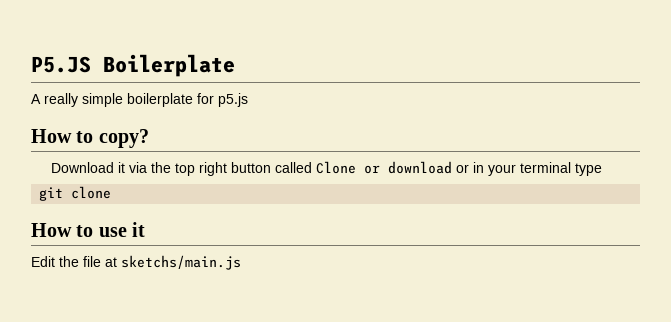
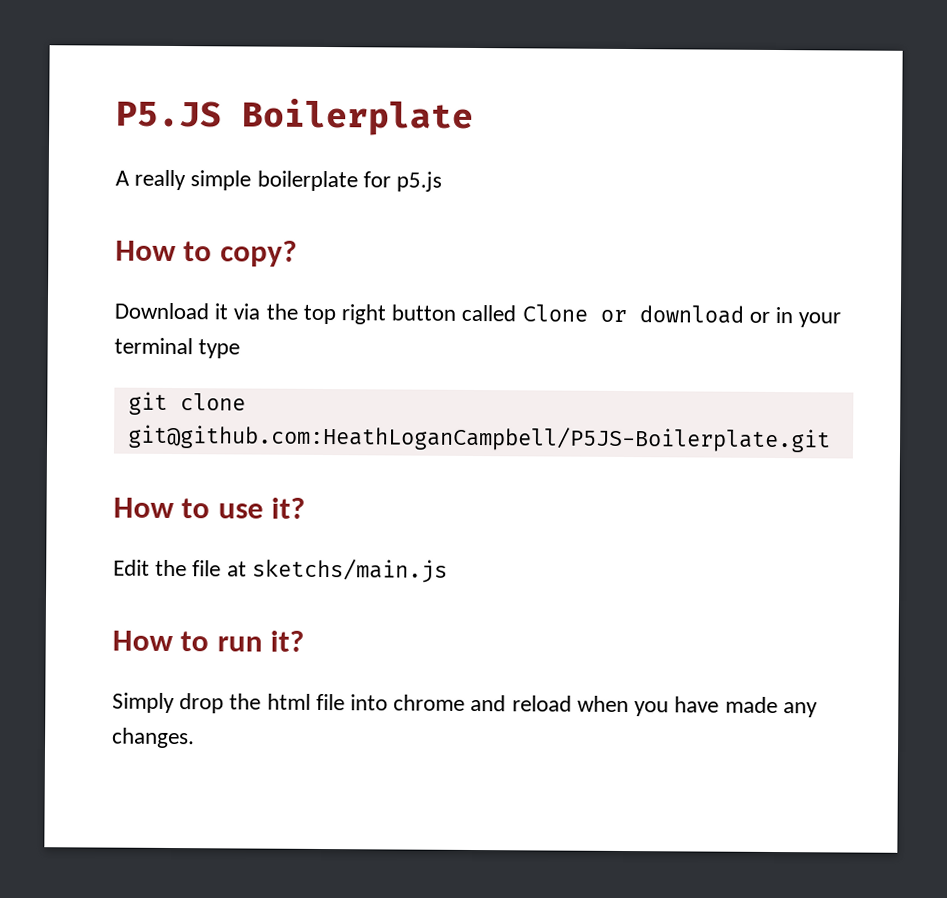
- git clone
+ git clone git@github.com:HeathLoganCampbell/P5JS-Boilerplate.git
- How to use it
+ How to use it?
+ How to run it?
+ Simply drop the html file into chrome and reload when you have made any changes.

